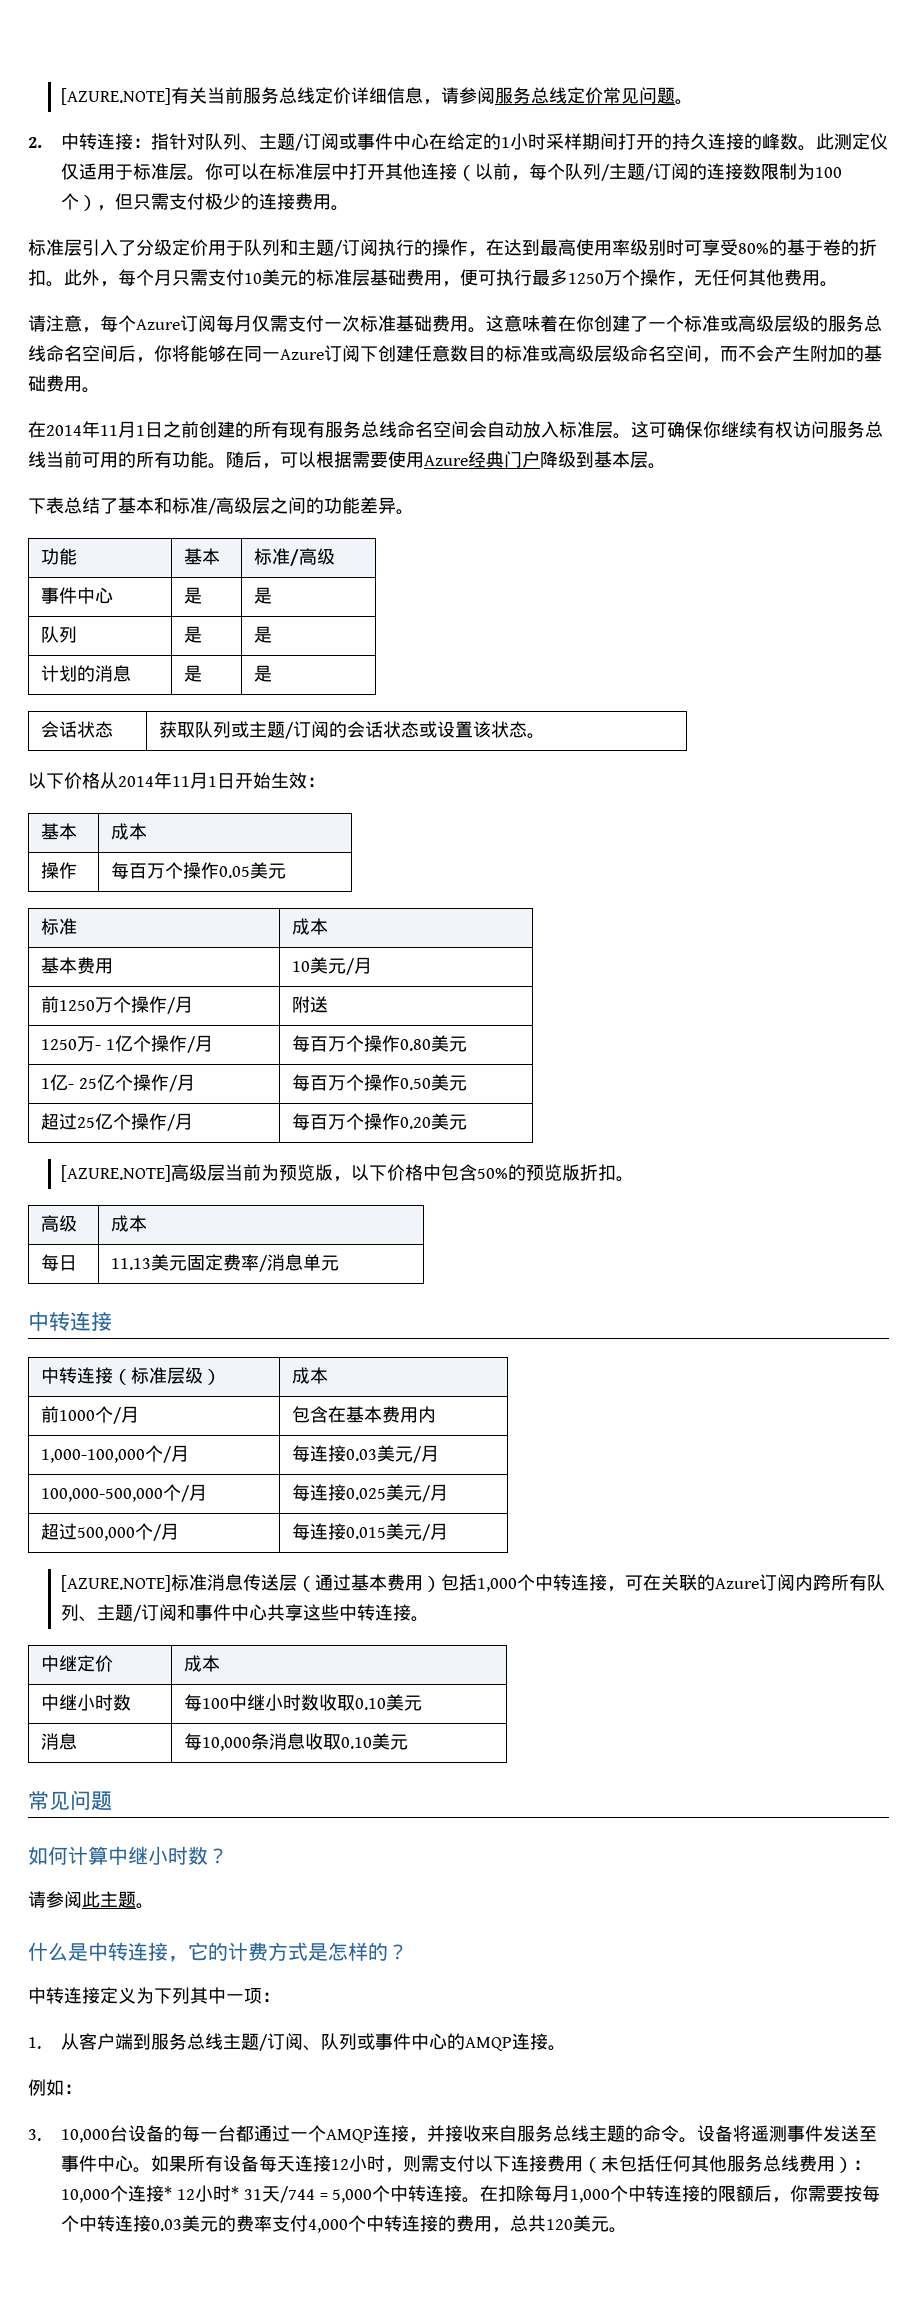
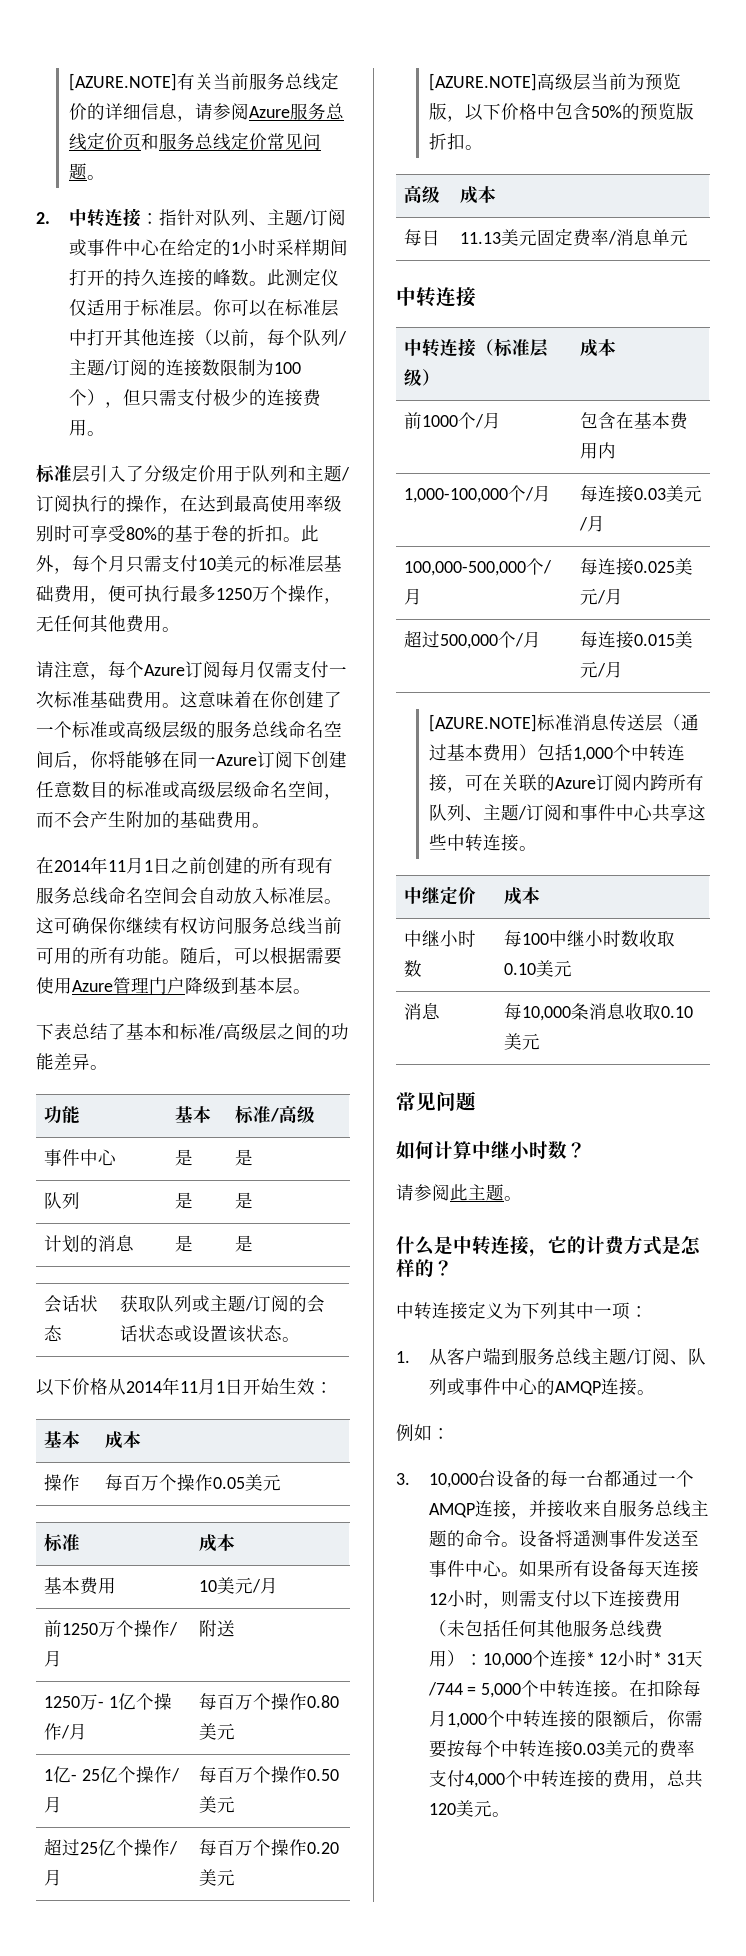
- [AZURE.NOTE]有关当前服务总线定价详细信息，请参阅服务总线定价常见问题。
+ [AZURE.NOTE]有关当前服务总线定价的详细信息，请参阅Azure服务总线定价页和服务总线定价常见问题。
- 随后，可以根据需要使用Azure经典门户降级到基本层。
+ 随后，可以根据需要使用Azure管理门户降级到基本层。

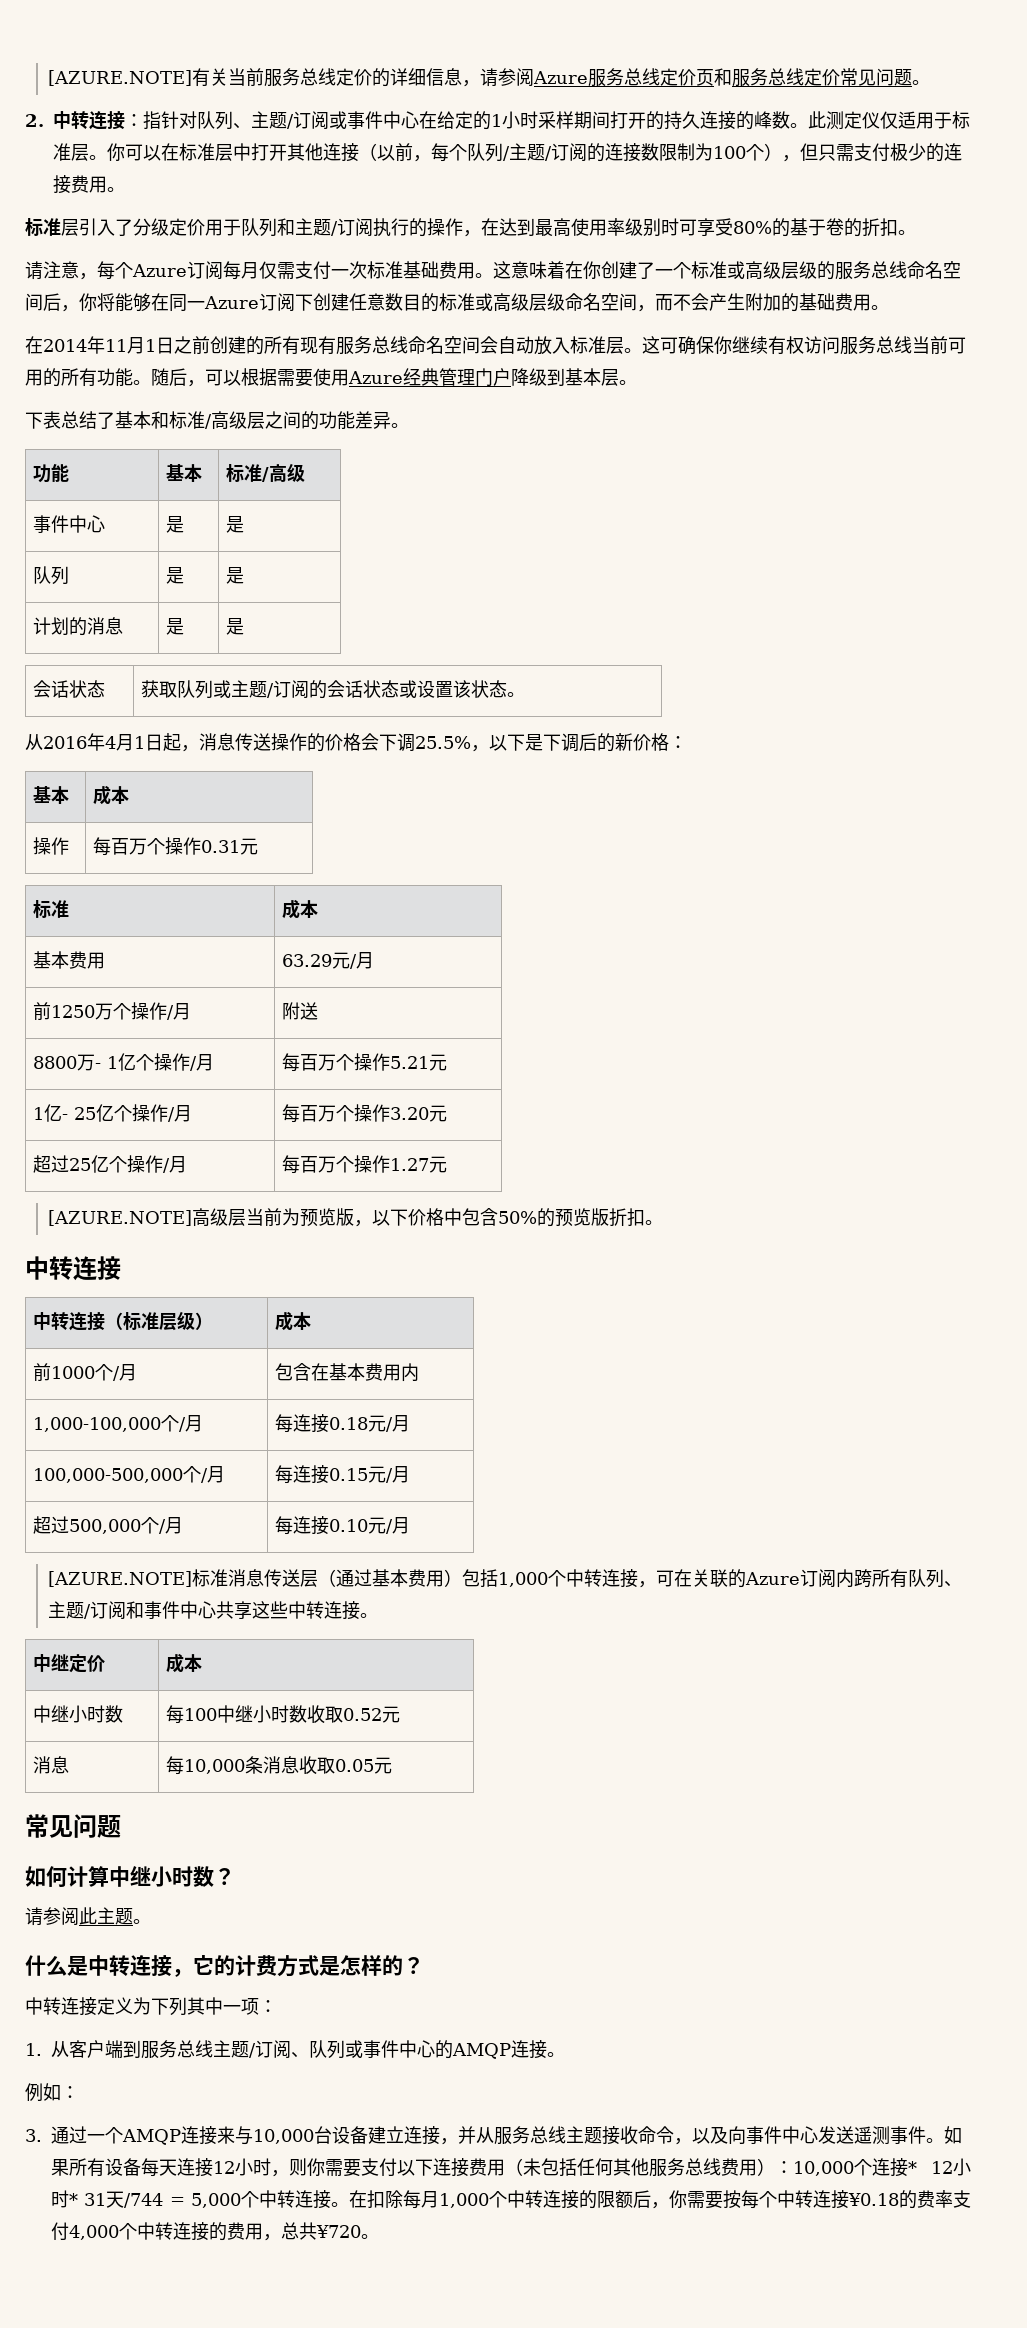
- 此外，每个月只需支付10美元的标准层基础费用，便可执行最多1250万个操作，无任何其他费用。
- 随后，可以根据需要使用Azure管理门户降级到基本层。
+ 随后，可以根据需要使用Azure经典管理门户降级到基本层。
- 以下价格从2014年11月1日开始生效：
+ 从2016年4月1日起，消息传送操作的价格会下调25.5%，以下是下调后的新价格：
- 操作 | 每百万个操作0.05美元
+ 操作 | 每百万个操作0.31元
- 基本费用 | 10美元/月
+ 基本费用 | 63.29元/月
- 1250万- 1亿个操作/月 | 每百万个操作0.80美元
+ 8800万- 1亿个操作/月 | 每百万个操作5.21元
- 1亿- 25亿个操作/月 | 每百万个操作0.50美元
+ 1亿- 25亿个操作/月 | 每百万个操作3.20元
- 超过25亿个操作/月 | 每百万个操作0.20美元
+ 超过25亿个操作/月 | 每百万个操作1.27元
- 高级 | 成本
- 每日 | 11.13美元固定费率/消息单元
- 1,000-100,000个/月 | 每连接0.03美元/月
+ 1,000-100,000个/月 | 每连接0.18元/月
- 100,000-500,000个/月 | 每连接0.025美元/月
+ 100,000-500,000个/月 | 每连接0.15元/月
- 超过500,000个/月 | 每连接0.015美元/月
+ 超过500,000个/月 | 每连接0.10元/月
- 中继小时数 | 每100中继小时数收取0.10美元
+ 中继小时数 | 每100中继小时数收取0.52元
- 消息 | 每10,000条消息收取0.10美元
+ 消息 | 每10,000条消息收取0.05元
- 3. 10,000台设备的每一台都通过一个AMQP连接，并接收来自服务总线主题的命令。设备将遥测事件发送至事件中心。
+ 3.通过一个AMQP连接来与10,000台设备建立连接，并从服务总线主题接收命令，以及向事件中心发送遥测事件。
- 如果所有设备每天连接12小时，则需支付以下连接费用（未包括任何其他服务总线费用）：10,000个连接* 12小时* 31天/744 = 5,000个中转连接。
+ 如果所有设备每天连接12小时，则你需要支付以下连接费用（未包括任何其他服务总线费用）：10,000个连接* 12小时* 31天/744 = 5,000个中转连接。
- 在扣除每月1,000个中转连接的限额后，你需要按每个中转连接0.03美元的费率支付4,000个中转连接的费用，总共120美元。
+ 在扣除每月1,000个中转连接的限额后，你需要按每个中转连接¥0.18的费率支付4,000个中转连接的费用，总共¥720。

